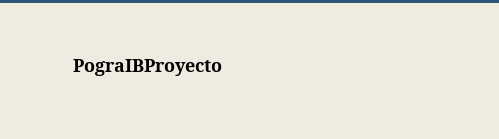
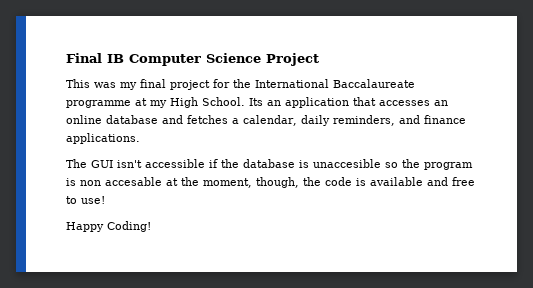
- PograIBProyecto
+ Final IB Computer Science Project
+ This was my final project for the International Baccalaureate programme at my High School. Its an application that accesses an online database and fetches a calendar, daily reminders, and finance applications.
+ The GUI isn't accessible if the database is unaccesible so the program is non accesable at the moment, though, the code is available and free to use!
+ Happy Coding!

